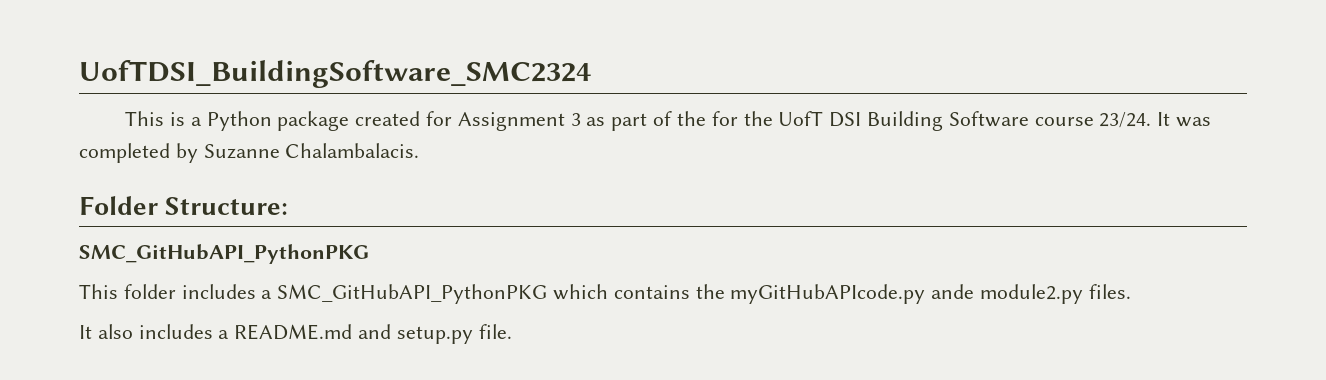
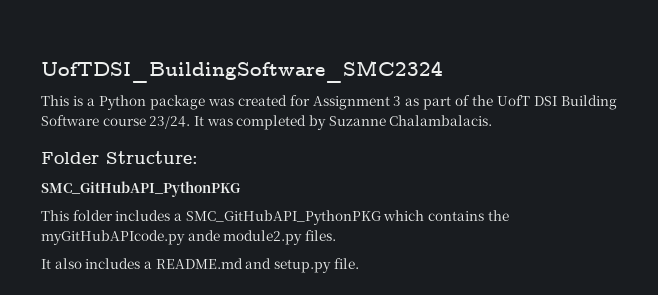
- This is a Python package created for Assignment 3 as part of the for the UofT DSI Building Software course 23/24.
+ This is a Python package was created for Assignment 3 as part of the UofT DSI Building Software course 23/24.

